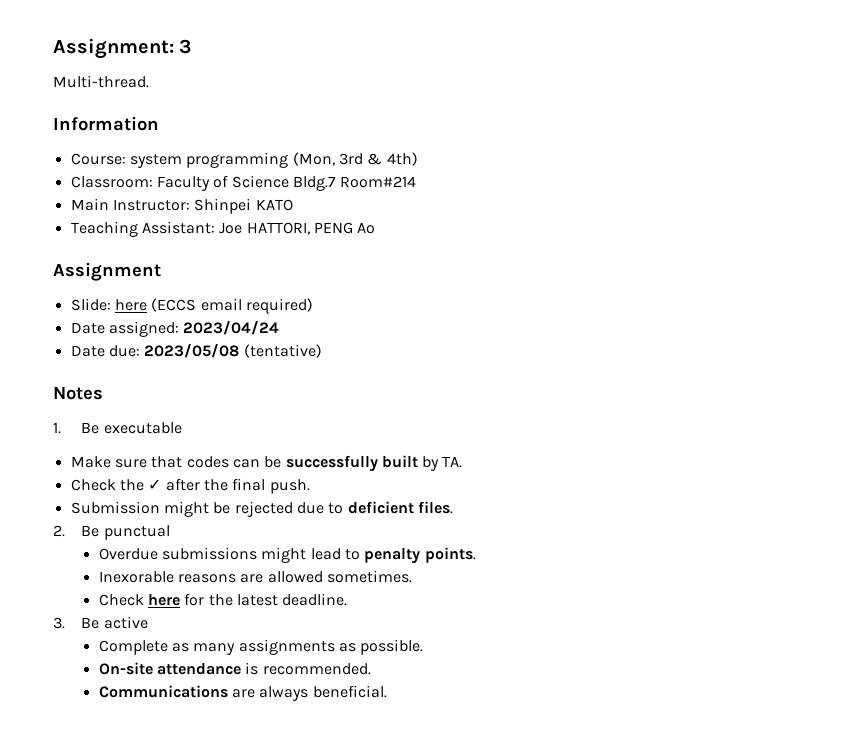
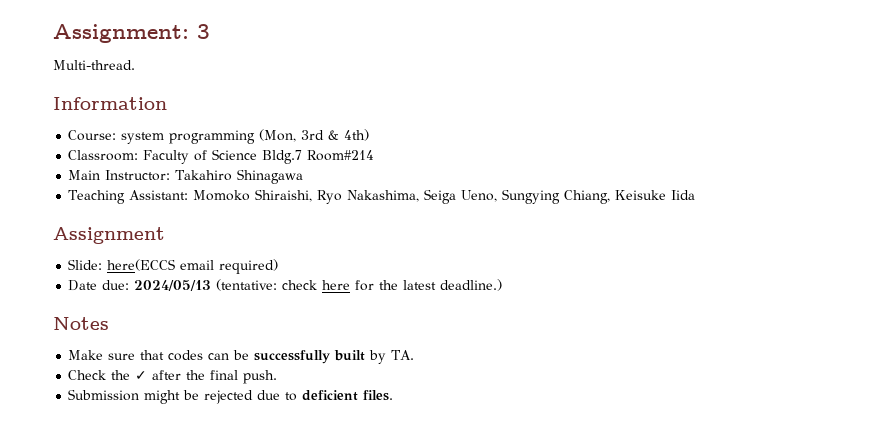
- Main Instructor: Shinpei KATO
+ Main Instructor: Takahiro Shinagawa
- Teaching Assistant: Joe HATTORI, PENG Ao
+ Teaching Assistant: Momoko Shiraishi, Ryo Nakashima, Seiga Ueno, Sungying Chiang, Keisuke Iida
- Slide: here (ECCS email required)
+ Slide: here(ECCS email required)
- Date assigned: 2023/04/24
- Date due: 2023/05/08 (tentative)
+ Date due: 2024/05/13 (tentative: check here for the latest deadline.)
  Notes
- 1. Be executable
- 2. Be punctual
- Overdue submissions might lead to penalty points.
- Inexorable reasons are allowed sometimes.
- Check here for the latest deadline.
- 3. Be active
- Complete as many assignments as possible.
- On-site attendance is recommended.
- Communications are always beneficial.

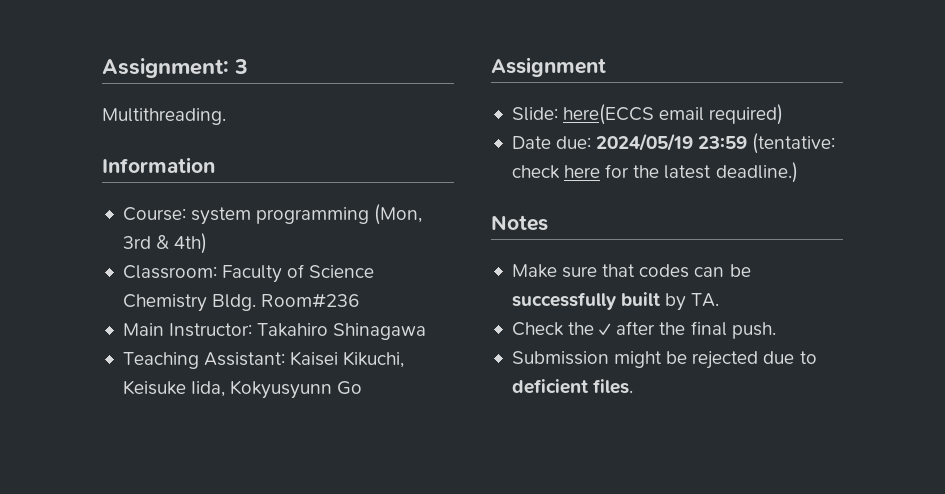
- Multi-thread.
+ Multithreading.
- Classroom: Faculty of Science Bldg.7 Room#214
+ Classroom: Faculty of Science Chemistry Bldg. Room#236
- Teaching Assistant: Momoko Shiraishi, Ryo Nakashima, Seiga Ueno, Sungying Chiang, Keisuke Iida
+ Teaching Assistant: Kaisei Kikuchi, Keisuke Iida, Kokyusyunn Go
- Date due: 2024/05/13 (tentative: check here for the latest deadline.)
+ Date due: 2024/05/19 23:59 (tentative: check here for the latest deadline.)

